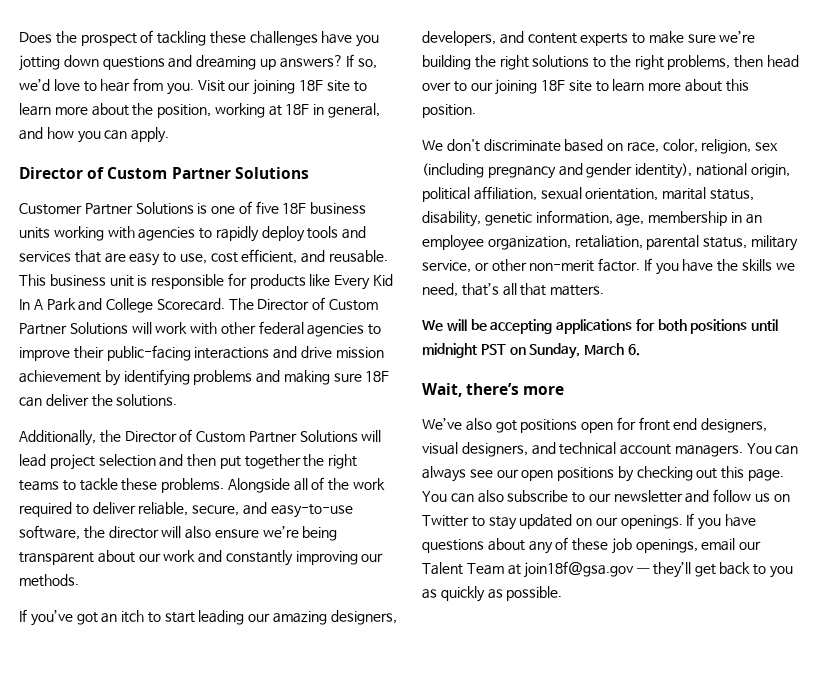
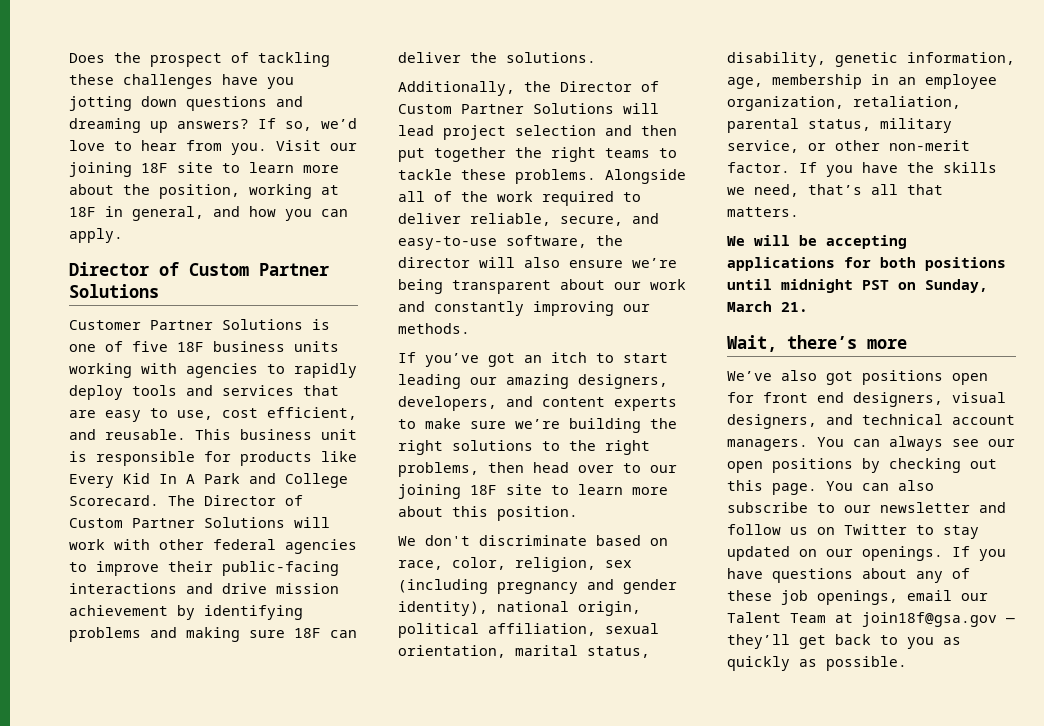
- We will be accepting applications for both positions until midnight PST on Sunday, March 6.
+ We will be accepting applications for both positions until midnight PST on Sunday, March 21.

